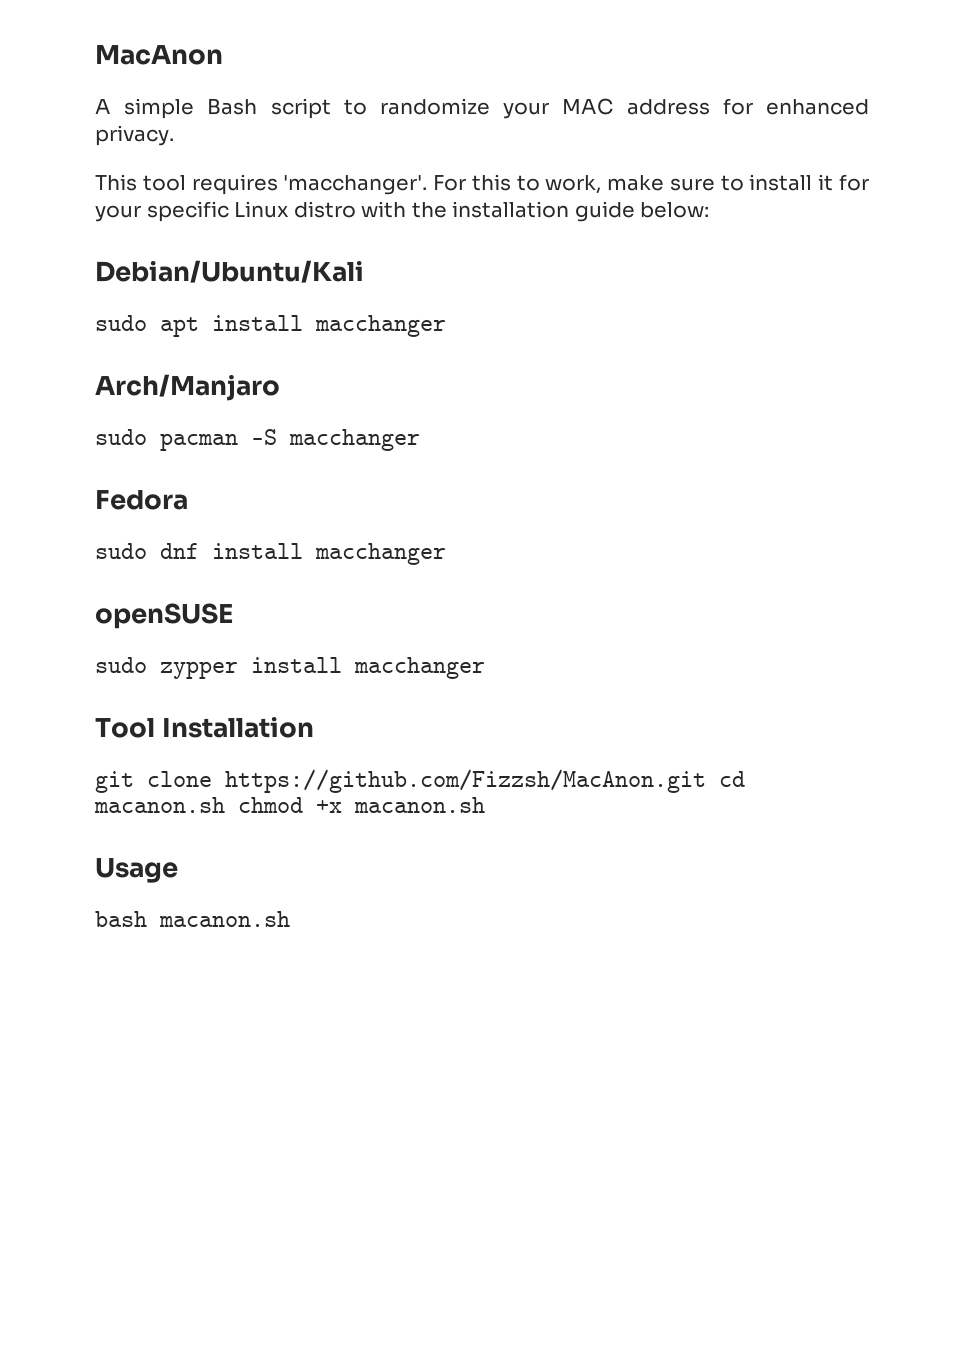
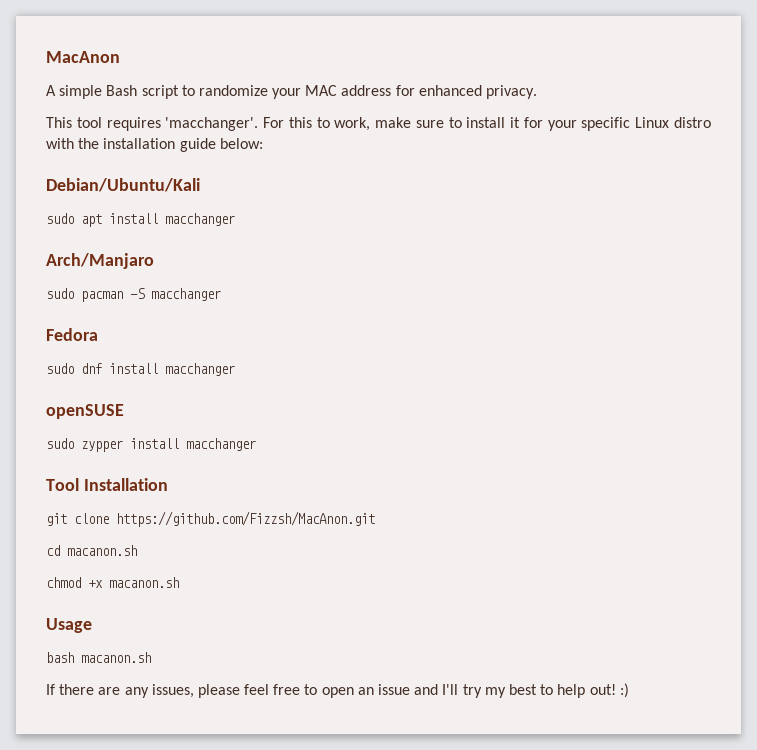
- git clone https://github.com/Fizzsh/MacAnon.git cd macanon.sh chmod +x macanon.sh
+ git clone https://github.com/Fizzsh/MacAnon.git
+ cd macanon.sh
+ chmod +x macanon.sh
+ If there are any issues, please feel free to open an issue and I'll try my best to help out! :)

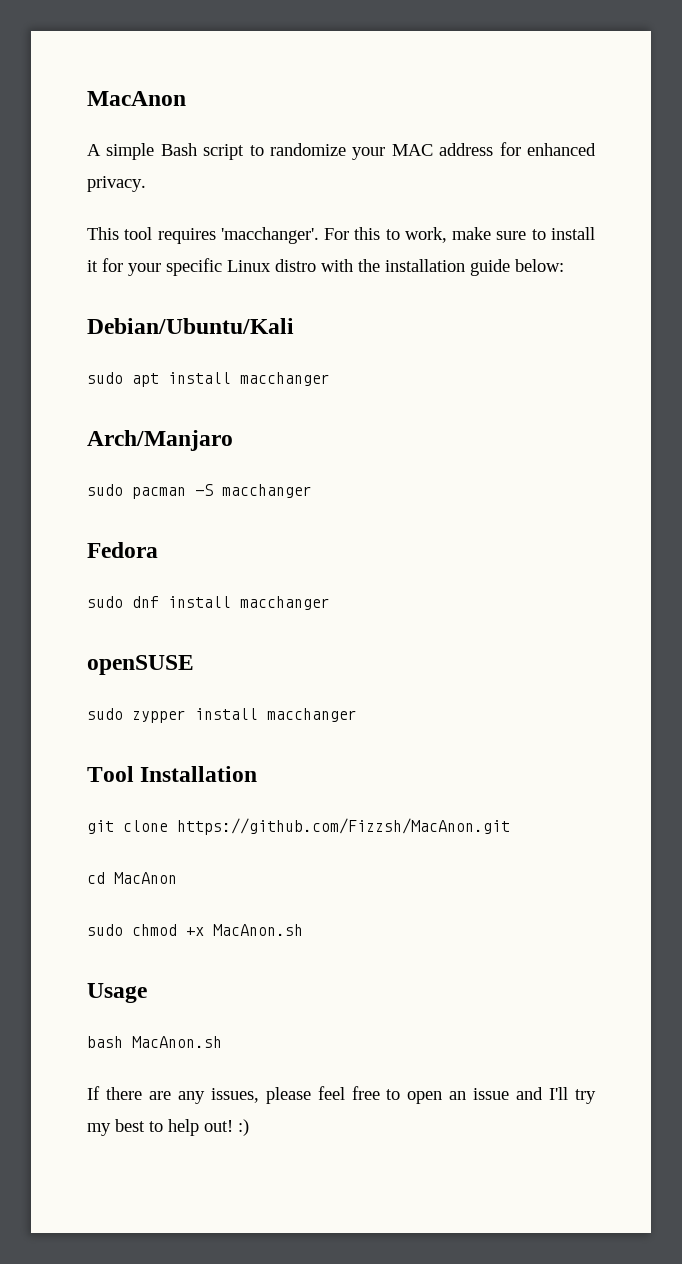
- cd macanon.sh
- chmod +x macanon.sh
+ cd MacAnon
+ sudo chmod +x MacAnon.sh
- bash macanon.sh
+ bash MacAnon.sh

